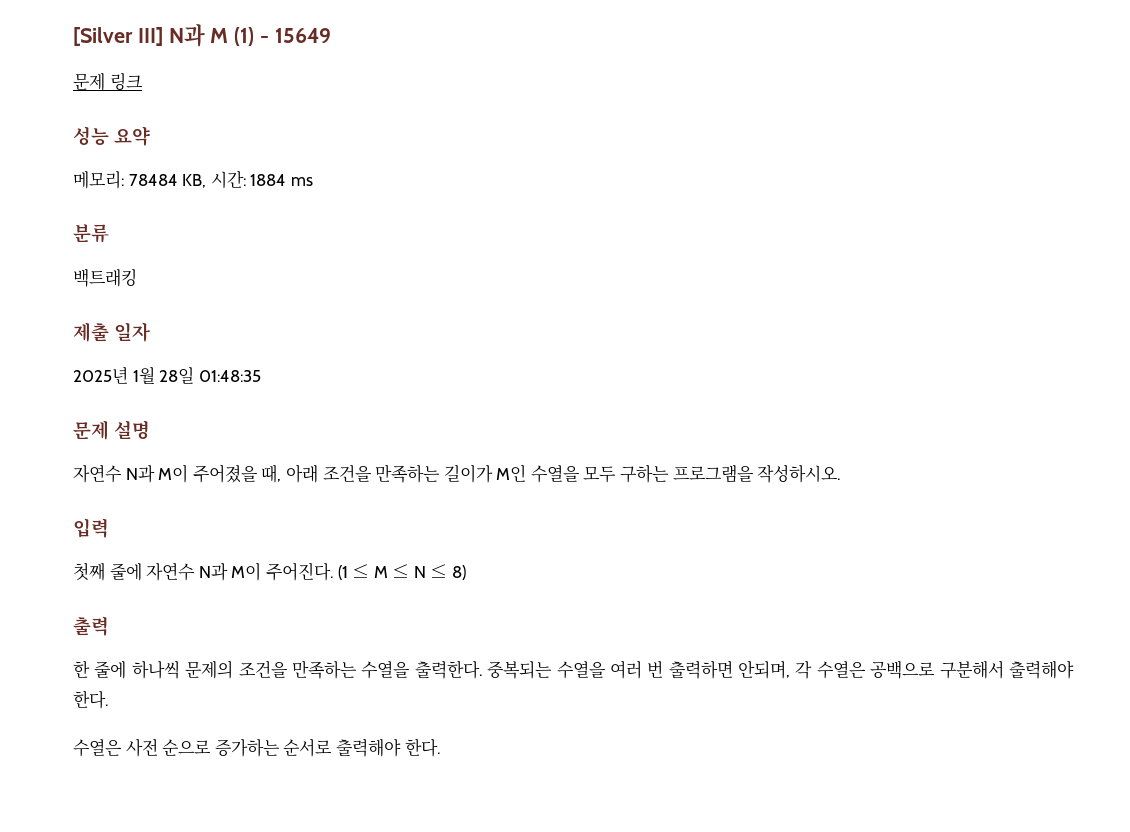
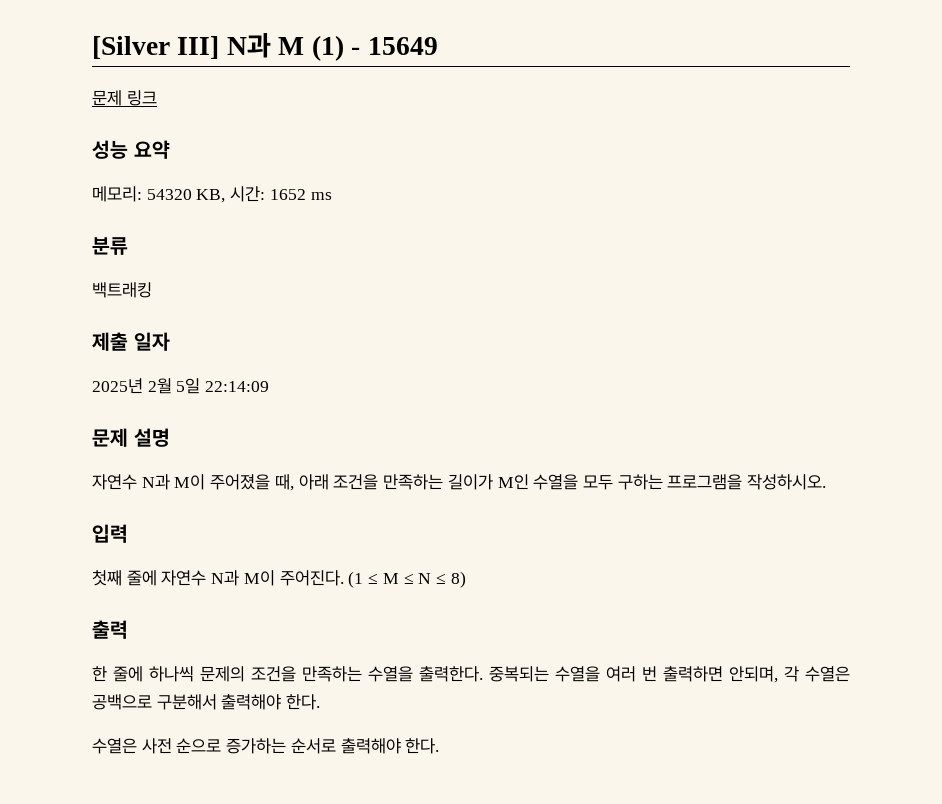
- 메모리: 78484 KB, 시간: 1884 ms
+ 메모리: 54320 KB, 시간: 1652 ms
- 2025년 1월 28일 01:48:35
+ 2025년 2월 5일 22:14:09

